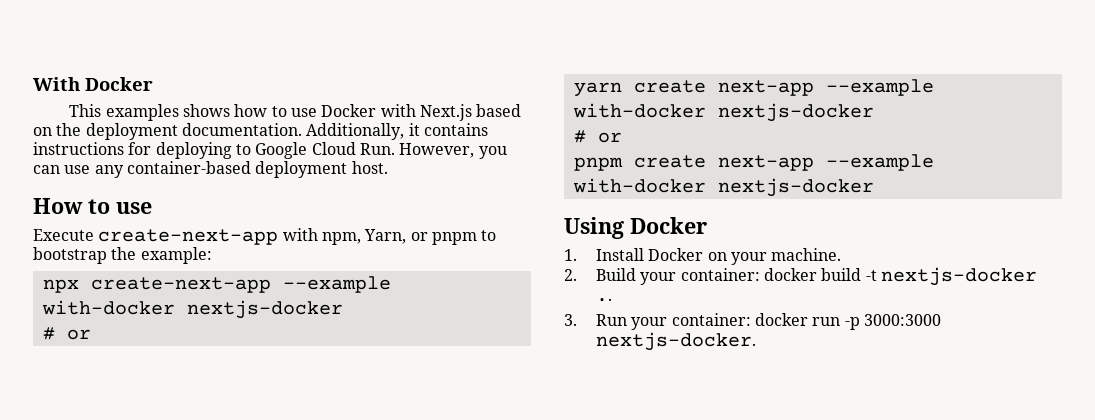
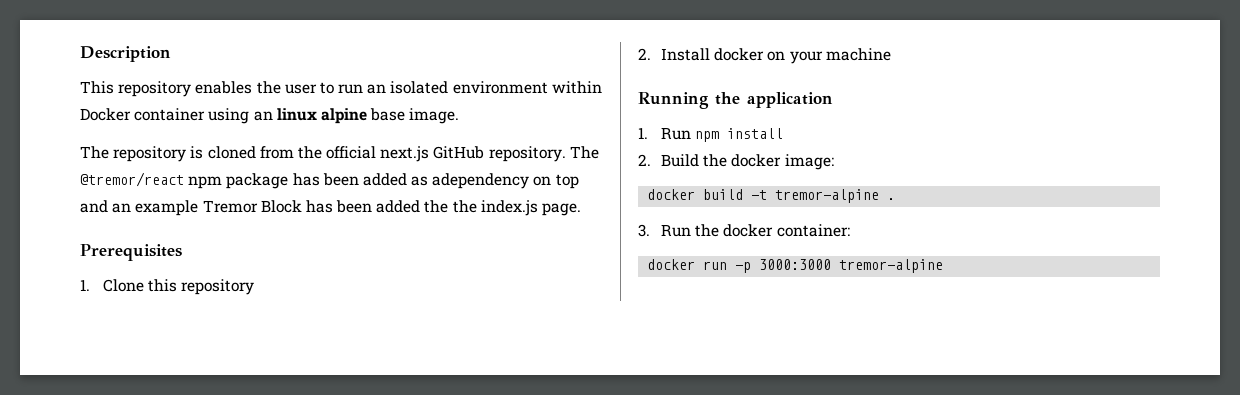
- With Docker
+ Description
- This examples shows how to use Docker with Next.js based on the deployment documentation. Additionally, it contains instructions for deploying to Google Cloud Run. However, you can use any container-based deployment host.
- How to use
- Execute create-next-app with npm, Yarn, or pnpm to bootstrap the example:
- npx create-next-app --example with-docker nextjs-docker
- # or
- yarn create next-app --example with-docker nextjs-docker
- # or
- pnpm create next-app --example with-docker nextjs-docker
- Using Docker
- 1. Install Docker on your machine.
+ This repository enables the user to run an isolated environment within Docker container using an linux alpine base image.
+ The repository is cloned from the official next.js GitHub repository. The @tremor/react npm package has been added as adependency on top and an example Tremor Block has been added the the index.js page.
+ Prerequisites
+ 1. Clone this repository
+ 2. Install docker on your machine
+ Running the application
+ 1. Run npm install
- 2. Build your container: docker build -t nextjs-docker ..
+ 2. Build the docker image:
+ docker build -t tremor-alpine .
- 3. Run your container: docker run -p 3000:3000 nextjs-docker.
+ 3. Run the docker container:
+ docker run -p 3000:3000 tremor-alpine

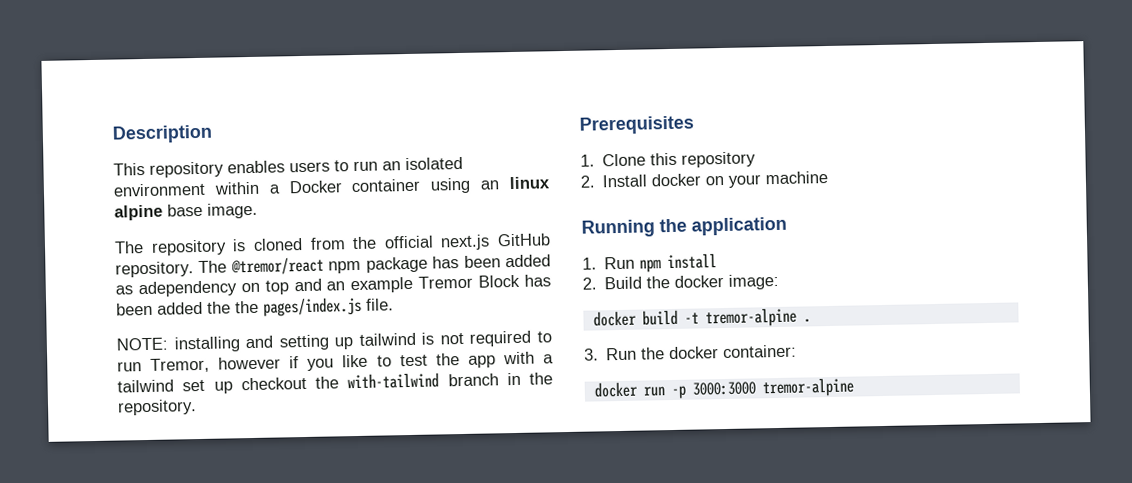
- This repository enables the user to run an isolated environment within Docker container using an linux alpine base image.
+ This repository enables users to run an isolated environment within a Docker container using an linux alpine base image.
- The @tremor/react npm package has been added as adependency on top and an example Tremor Block has been added the the index.js page.
+ The @tremor/react npm package has been added as adependency on top and an example Tremor Block has been added the the pages/index.js file.
+ NOTE: installing and setting up tailwind is not required to run Tremor, however if you like to test the app with a tailwind set up checkout the with-tailwind branch in the repository.

